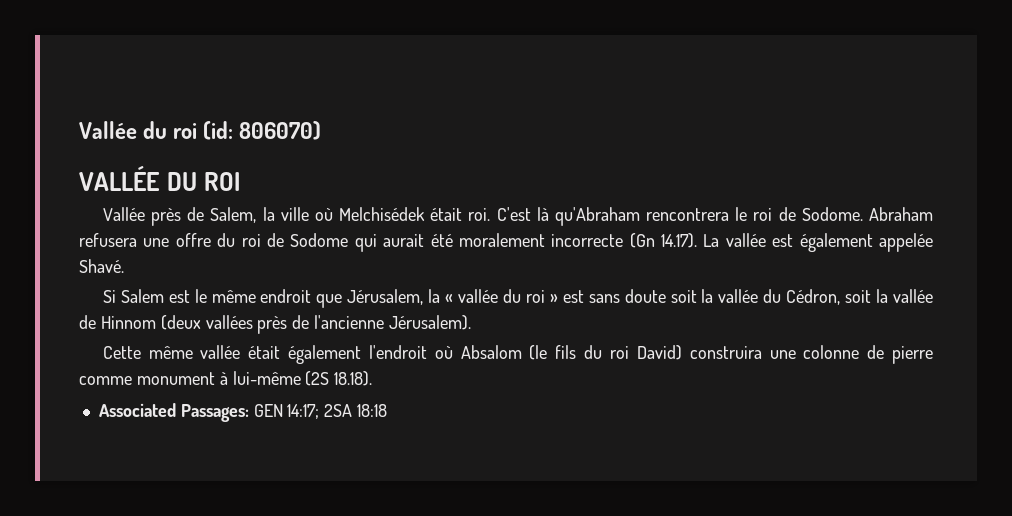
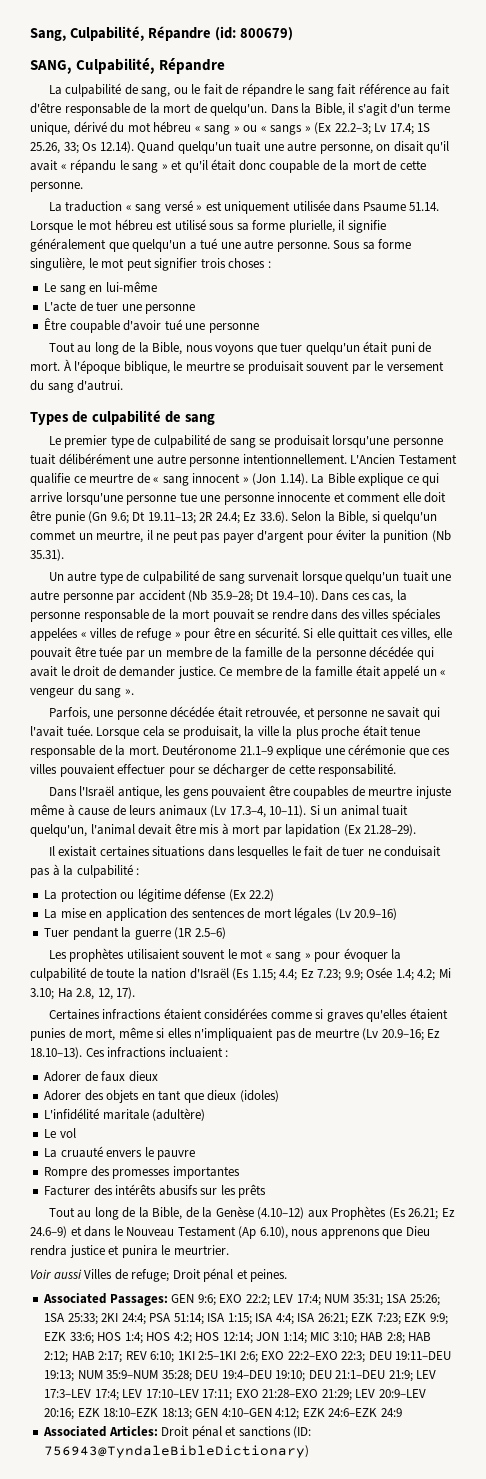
- Vallée du roi (id: 806070)
- VALLÉE DU ROI
- Vallée près de Salem, la ville où Melchisédek était roi. C'est là qu'Abraham rencontrera le roi de Sodome. Abraham refusera une offre du roi de Sodome qui aurait été moralement incorrecte (Gn 14.17). La vallée est également appelée Shavé.
- Si Salem est le même endroit que Jérusalem, la « vallée du roi » est sans doute soit la vallée du Cédron, soit la vallée de Hinnom (deux vallées près de l'ancienne Jérusalem).
- Cette même vallée était également l'endroit où Absalom (le fils du roi David) construira une colonne de pierre comme monument à lui-même (2S 18.18).
- Associated Passages: GEN 14:17; 2SA 18:18
+ Sang, Culpabilité, Répandre (id: 800679)
+ SANG, Culpabilité, Répandre
+ La culpabilité de sang, ou le fait de répandre le sang fait référence au fait d'être responsable de la mort de quelqu'un. Dans la Bible, il s'agit d'un terme unique, dérivé du mot hébreu « sang » ou « sangs » (Ex 22.2–3; Lv 17.4; 1S 25.26, 33; Os 12.14). Quand quelqu'un tuait une autre personne, on disait qu'il avait « répandu le sang » et qu'il était donc coupable de la mort de cette personne.
+ La traduction « sang versé » est uniquement utilisée dans Psaume 51.14. Lorsque le mot hébreu est utilisé sous sa forme plurielle, il signifie généralement que quelqu'un a tué une autre personne. Sous sa forme singulière, le mot peut signifier trois choses :
+ Le sang en lui-même
+ L'acte de tuer une personne
+ Être coupable d'avoir tué une personne
+ Tout au long de la Bible, nous voyons que tuer quelqu'un était puni de mort. À l'époque biblique, le meurtre se produisait souvent par le versement du sang d'autrui.
+ Types de culpabilité de sang
+ Le premier type de culpabilité de sang se produisait lorsqu'une personne tuait délibérément une autre personne intentionnellement. L'Ancien Testament qualifie ce meurtre de « sang innocent » (Jon 1.14). La Bible explique ce qui arrive lorsqu'une personne tue une personne innocente et comment elle doit être punie (Gn 9.6; Dt 19.11–13; 2R 24.4; Ez 33.6). Selon la Bible, si quelqu'un commet un meurtre, il ne peut pas payer d'argent pour éviter la punition (Nb 35.31).
+ Un autre type de culpabilité de sang survenait lorsque quelqu'un tuait une autre personne par accident (Nb 35.9–28; Dt 19.4–10). Dans ces cas, la personne responsable de la mort pouvait se rendre dans des villes spéciales appelées « villes de refuge » pour être en sécurité. Si elle quittait ces villes, elle pouvait être tuée par un membre de la famille de la personne décédée qui avait le droit de demander justice. Ce membre de la famille était appelé un « vengeur du sang ».
+ Parfois, une personne décédée était retrouvée, et personne ne savait qui l'avait tuée. Lorsque cela se produisait, la ville la plus proche était tenue responsable de la mort. Deutéronome 21.1–9 explique une cérémonie que ces villes pouvaient effectuer pour se décharger de cette responsabilité.
+ Dans l'Israël antique, les gens pouvaient être coupables de meurtre injuste même à cause de leurs animaux (Lv 17.3–4, 10–11). Si un animal tuait quelqu'un, l'animal devait être mis à mort par lapidation (Ex 21.28–29).
+ Il existait certaines situations dans lesquelles le fait de tuer ne conduisait pas à la culpabilité :
+ La protection ou légitime défense (Ex 22.2)
+ La mise en application des sentences de mort légales (Lv 20.9–16)
+ Tuer pendant la guerre (1R 2.5–6)
+ Les prophètes utilisaient souvent le mot « sang » pour évoquer la culpabilité de toute la nation d'Israël (Es 1.15; 4.4; Ez 7.23; 9.9; Osée 1.4; 4.2; Mi 3.10; Ha 2.8, 12, 17).
+ Certaines infractions étaient considérées comme si graves qu'elles étaient punies de mort, même si elles n'impliquaient pas de meurtre (Lv 20.9–16; Ez 18.10–13). Ces infractions incluaient :
+ Adorer de faux dieux
+ Adorer des objets en tant que dieux (idoles)
+ L'infidélité maritale (adultère)
+ Le vol
+ La cruauté envers le pauvre
+ Rompre des promesses importantes
+ Facturer des intérêts abusifs sur les prêts
+ Tout au long de la Bible, de la Genèse (4.10–12) aux Prophètes (Es 26.21; Ez 24.6–9) et dans le Nouveau Testament (Ap 6.10), nous apprenons que Dieu rendra justice et punira le meurtrier.
+ Voir aussi Villes de refuge; Droit pénal et peines.
+ Associated Passages: GEN 9:6; EXO 22:2; LEV 17:4; NUM 35:31; 1SA 25:26; 1SA 25:33; 2KI 24:4; PSA 51:14; ISA 1:15; ISA 4:4; ISA 26:21; EZK 7:23; EZK 9:9; EZK 33:6; HOS 1:4; HOS 4:2; HOS 12:14; JON 1:14; MIC 3:10; HAB 2:8; HAB 2:12; HAB 2:17; REV 6:10; 1KI 2:5–1KI 2:6; EXO 22:2–EXO 22:3; DEU 19:11–DEU 19:13; NUM 35:9–NUM 35:28; DEU 19:4–DEU 19:10; DEU 21:1–DEU 21:9; LEV 17:3–LEV 17:4; LEV 17:10–LEV 17:11; EXO 21:28–EXO 21:29; LEV 20:9–LEV 20:16; EZK 18:10–EZK 18:13; GEN 4:10–GEN 4:12; EZK 24:6–EZK 24:9
+ Associated Articles: Droit pénal et sanctions (ID: 756943@TyndaleBibleDictionary)

